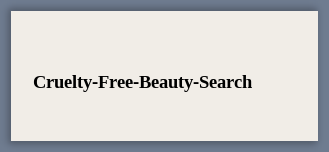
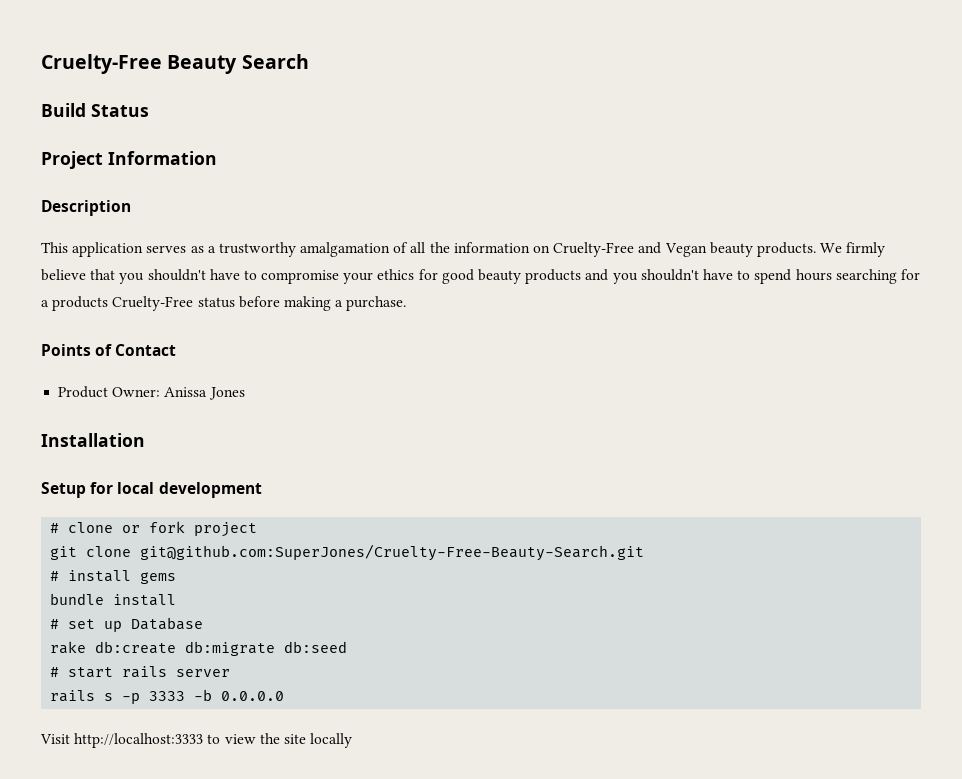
- Cruelty-Free-Beauty-Search
+ Cruelty-Free Beauty Search
+ Build Status
+ Project Information
+ Description
+ This application serves as a trustworthy amalgamation of all the information on Cruelty-Free and Vegan beauty products. We firmly believe that you shouldn't have to compromise your ethics for good beauty products and you shouldn't have to spend hours searching for a products Cruelty-Free status before making a purchase.
+ Points of Contact
+ Product Owner: Anissa Jones
+ Installation
+ Setup for local development
+ # clone or fork project
+ git clone git@github.com:SuperJones/Cruelty-Free-Beauty-Search.git
+ # install gems
+ bundle install
+ # set up Database
+ rake db:create db:migrate db:seed
+ # start rails server
+ rails s -p 3333 -b 0.0.0.0
+ Visit http://localhost:3333 to view the site locally

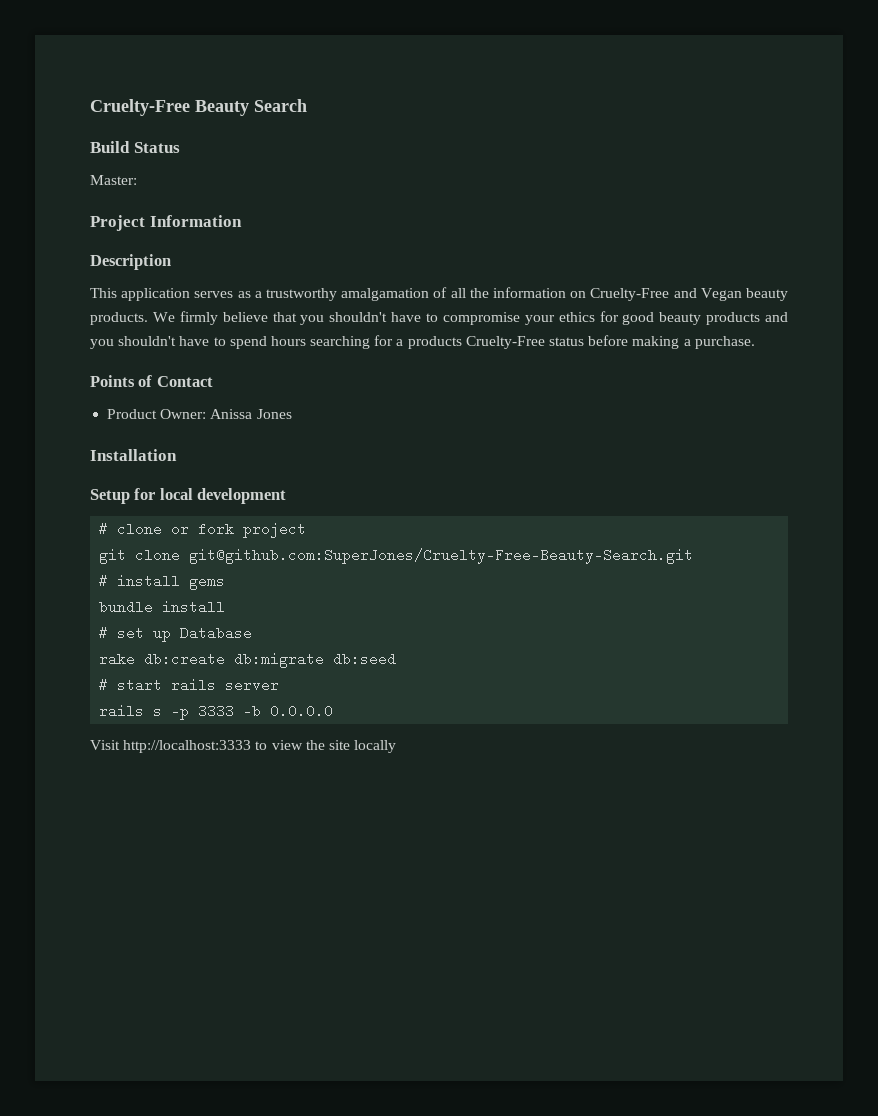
+ Master:

